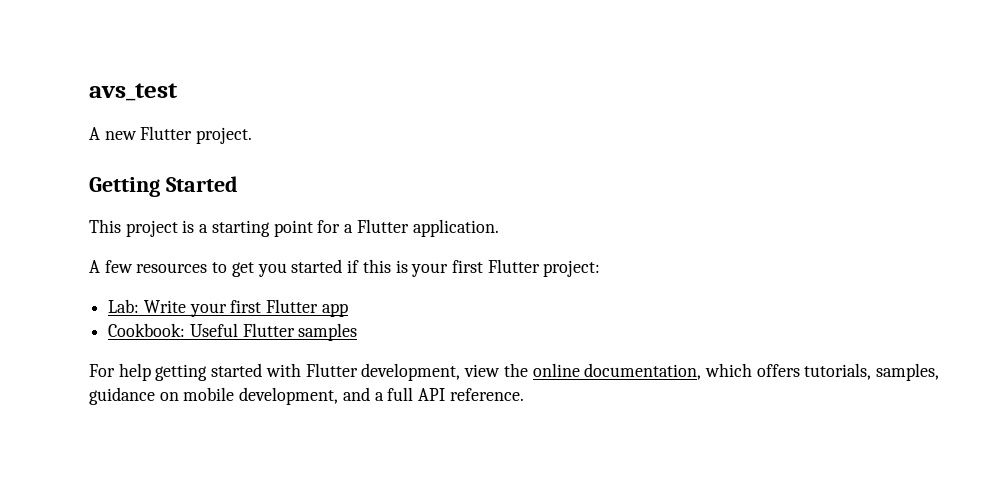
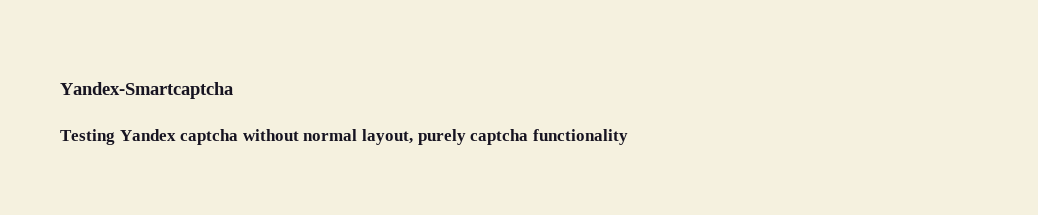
- avs_test
- A new Flutter project.
- Getting Started
- This project is a starting point for a Flutter application.
- A few resources to get you started if this is your first Flutter project:
- Lab: Write your first Flutter app
- Cookbook: Useful Flutter samples
- For help getting started with Flutter development, view the online documentation, which offers tutorials, samples, guidance on mobile development, and a full API reference.
+ Yandex-Smartcaptcha
+ Testing Yandex captcha without normal layout, purely captcha functionality

